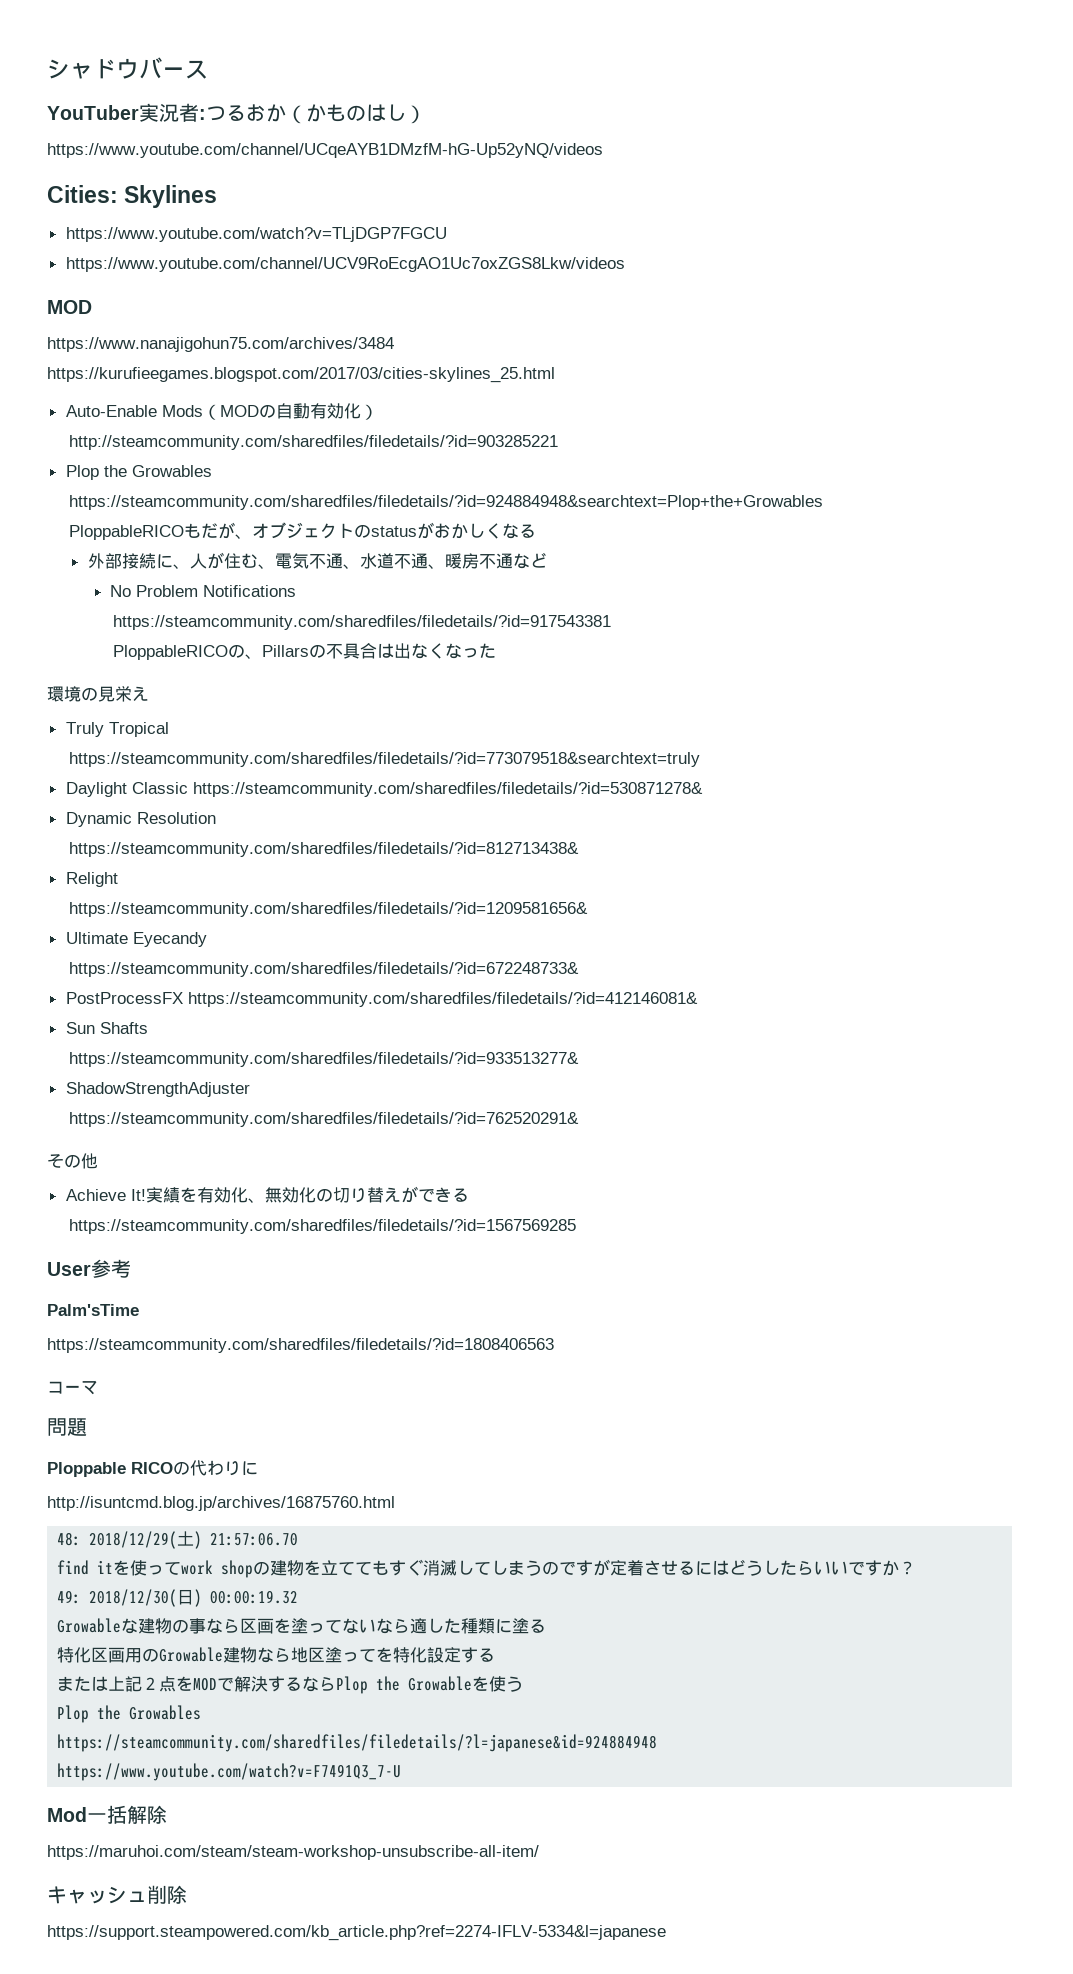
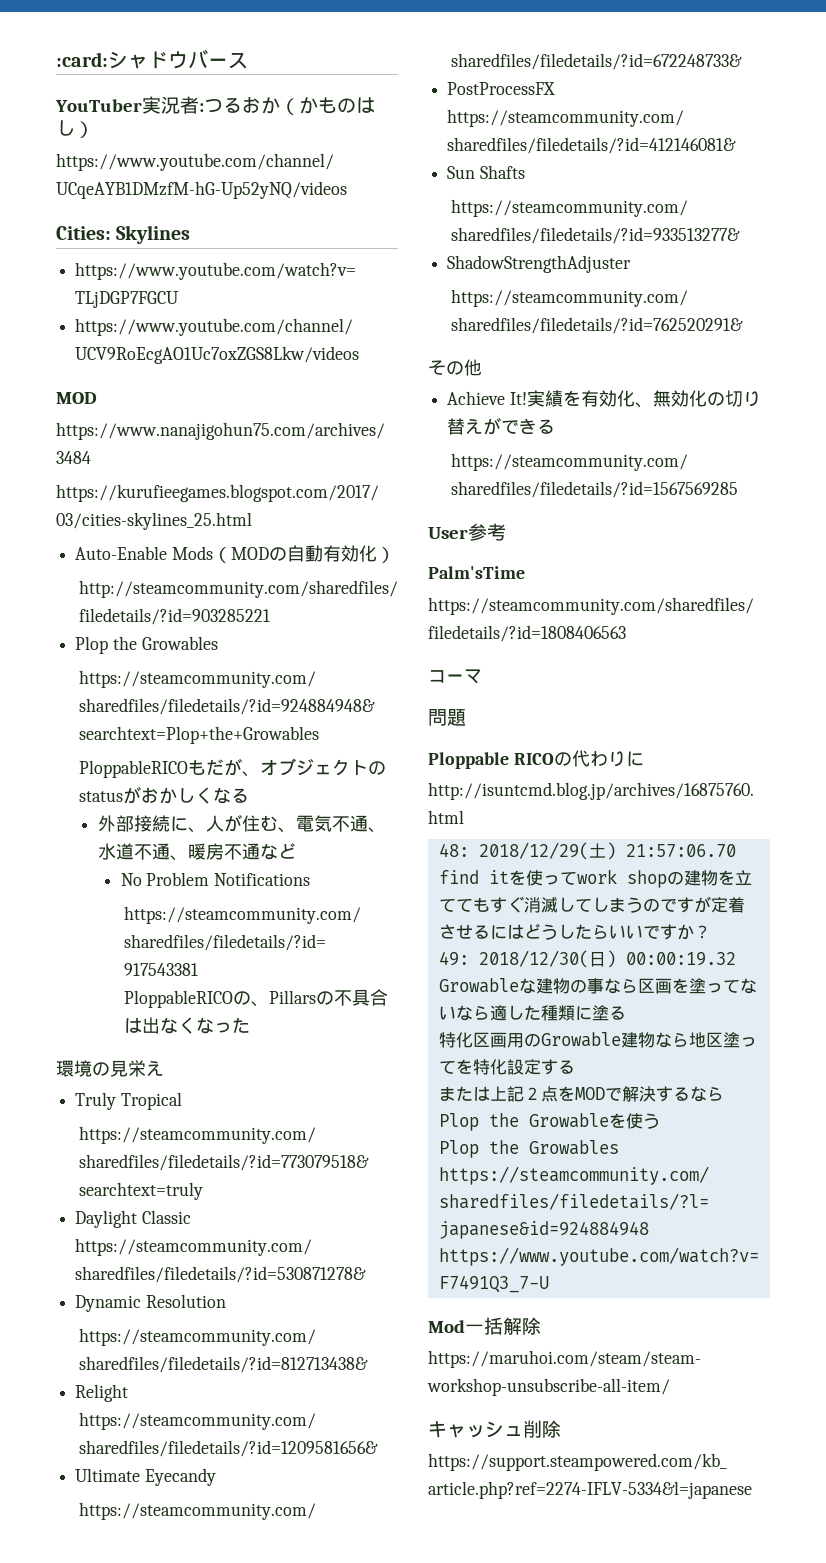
- シャドウバース
+ :card:シャドウバース

